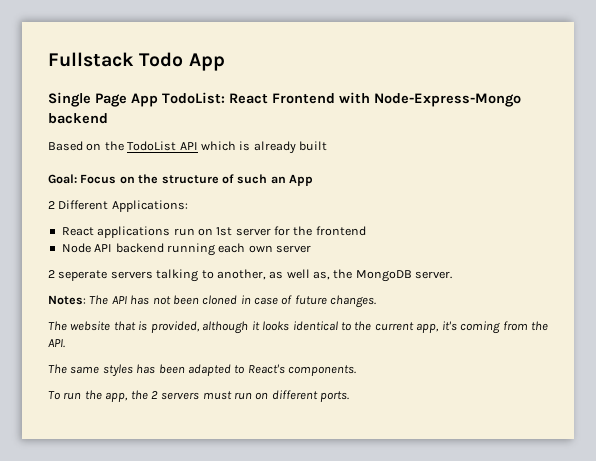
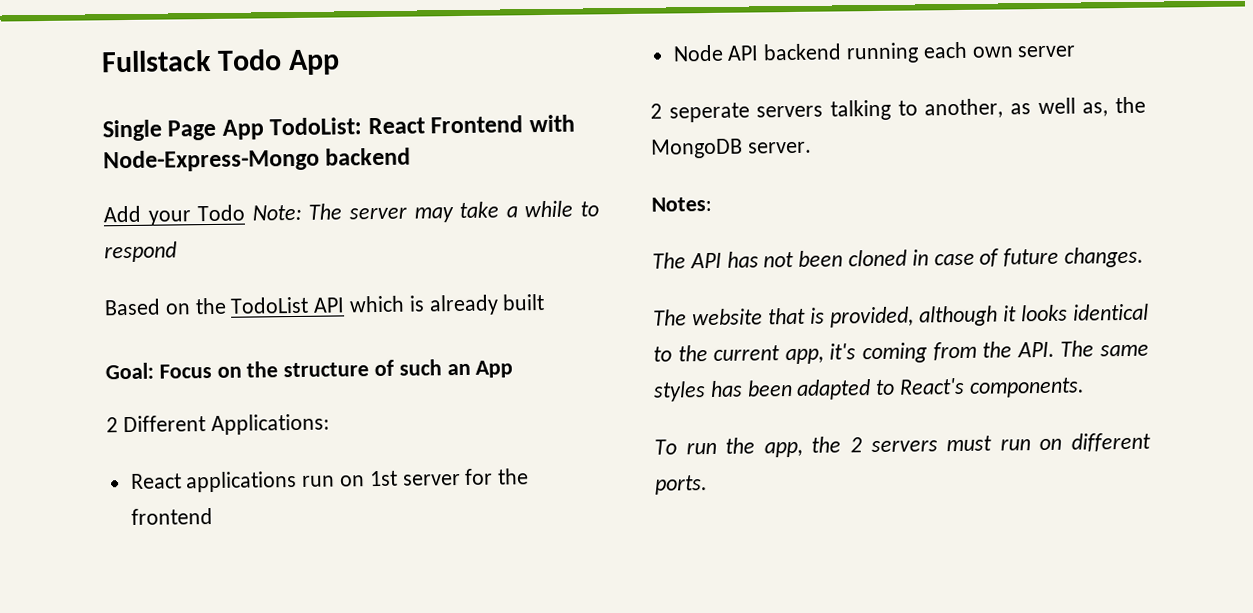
+ Add your Todo Note: The server may take a while to respond
- Notes: The API has not been cloned in case of future changes.
+ Notes:
+ The API has not been cloned in case of future changes.
- The website that is provided, although it looks identical to the current app, it's coming from the API.
- The same styles has been adapted to React's components.
+ The website that is provided, although it looks identical to the current app, it's coming from the API. The same styles has been adapted to React's components.

